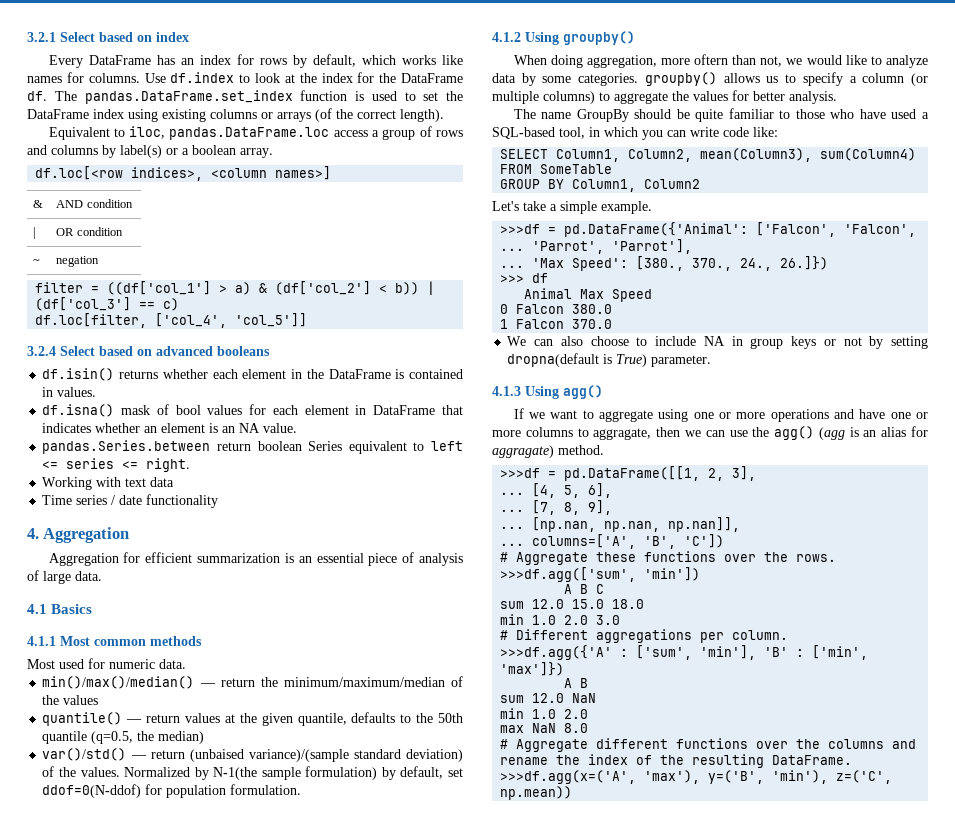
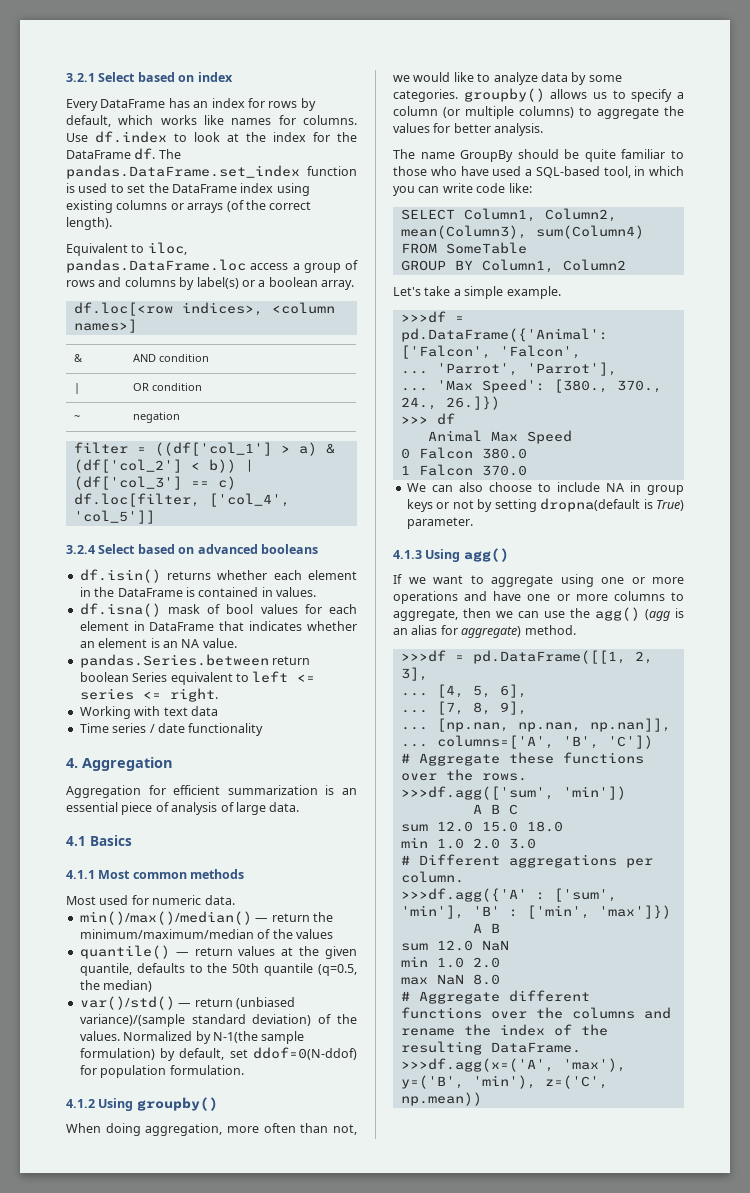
- var()/std() — return (unbaised variance)/(sample standard deviation) of the values.
+ var()/std() — return (unbiased variance)/(sample standard deviation) of the values.
- When doing aggregation, more oftern than not, we would like to analyze data by some categories. groupby() allows us to specify a column (or multiple columns) to aggregate the values for better analysis.
+ When doing aggregation, more often than not, we would like to analyze data by some categories. groupby() allows us to specify a column (or multiple columns) to aggregate the values for better analysis.
- If we want to aggregate using one or more operations and have one or more columns to aggragate, then we can use the agg() (agg is an alias for aggragate) method.
+ If we want to aggregate using one or more operations and have one or more columns to aggregate, then we can use the agg() (agg is an alias for aggregate) method.

